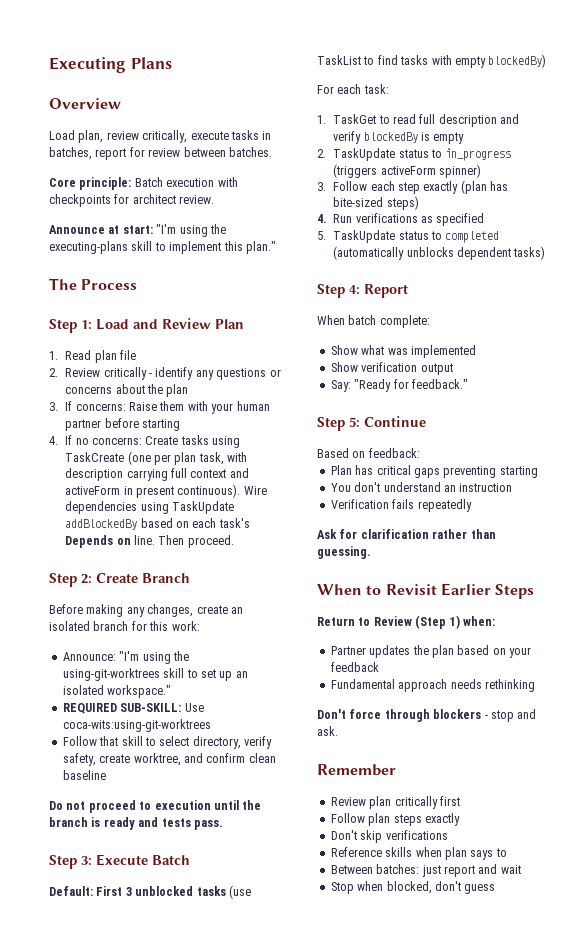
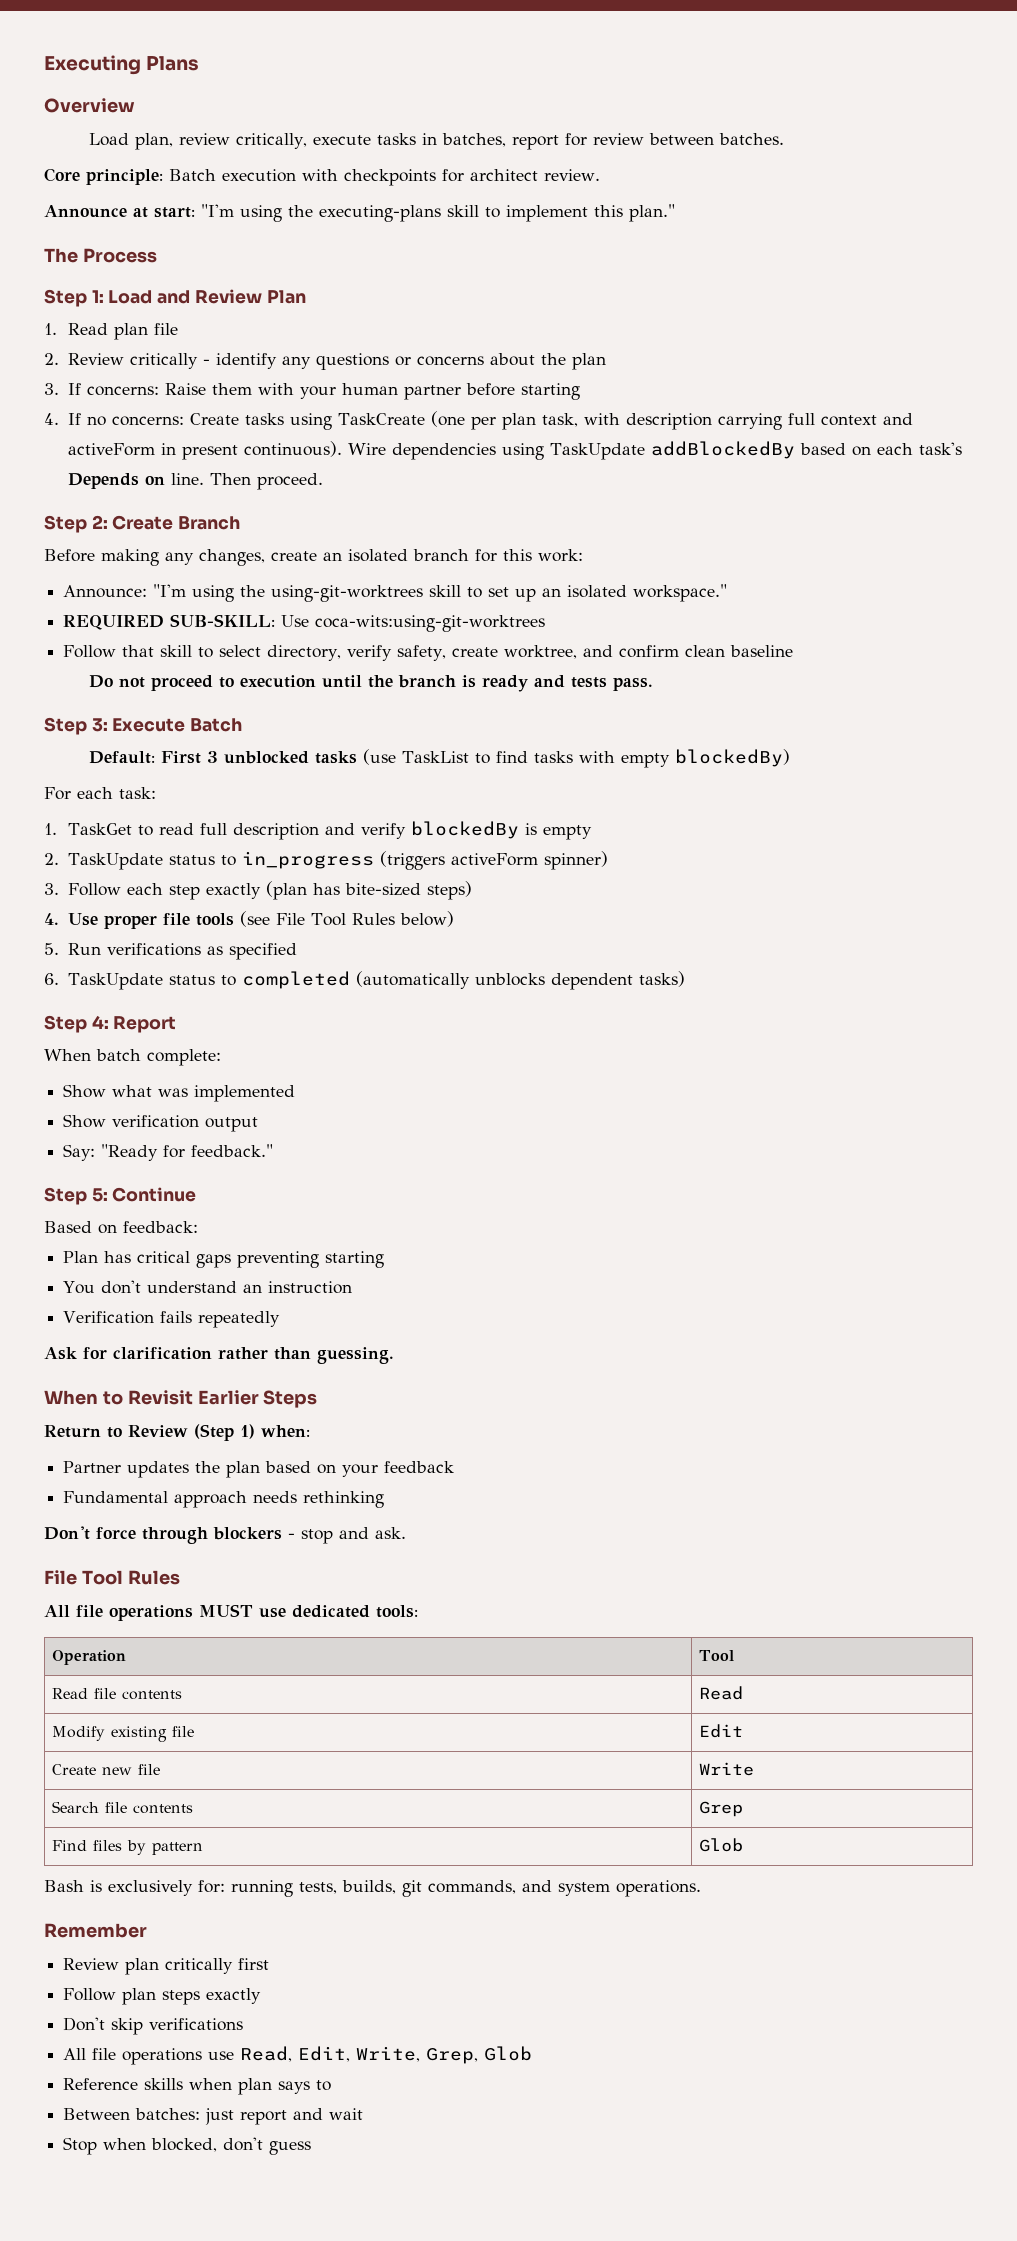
- 4. Run verifications as specified
+ 4. Use proper file tools (see File Tool Rules below)
+ 5. Run verifications as specified
- 5. TaskUpdate status to completed (automatically unblocks dependent tasks)
+ 6. TaskUpdate status to completed (automatically unblocks dependent tasks)
  Don't force through blockers - stop and ask.
+ File Tool Rules
+ All file operations MUST use dedicated tools:
+ Operation | Tool
+ Read file contents | Read
+ Modify existing file | Edit
+ Create new file | Write
+ Search file contents | Grep
+ Find files by pattern | Glob
+ Bash is exclusively for: running tests, builds, git commands, and system operations.
+ All file operations use Read, Edit, Write, Grep, Glob

